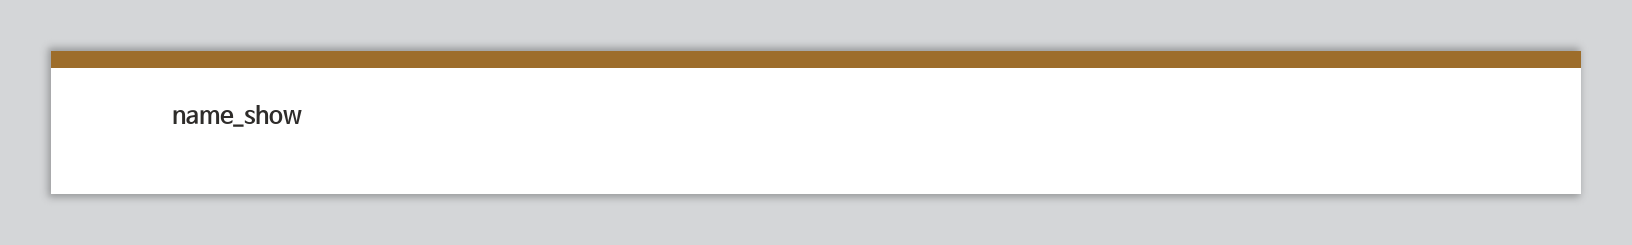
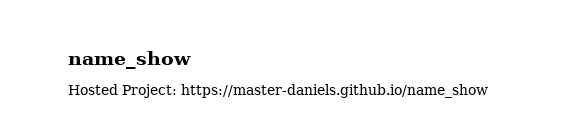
+ Hosted Project: https://master-daniels.github.io/name_show

